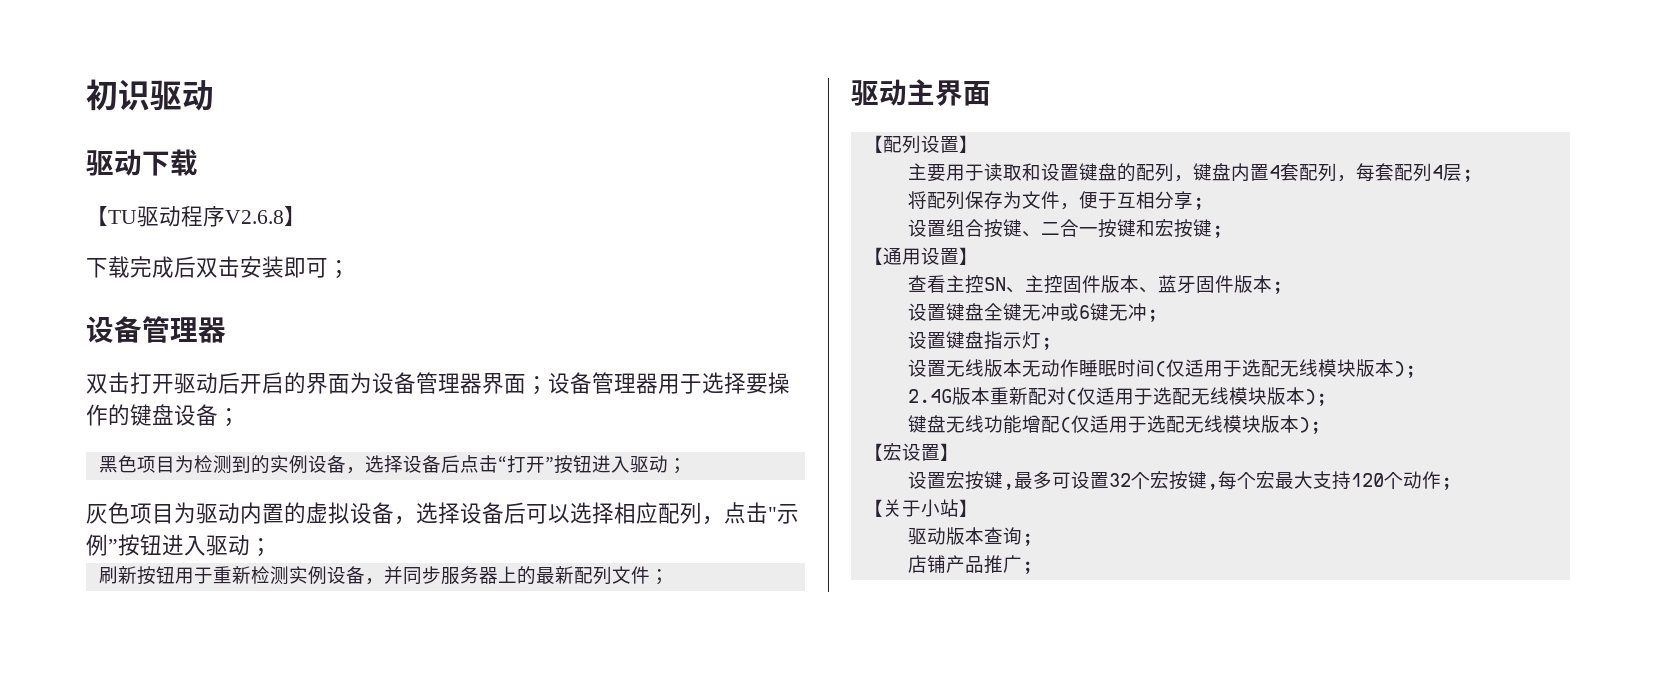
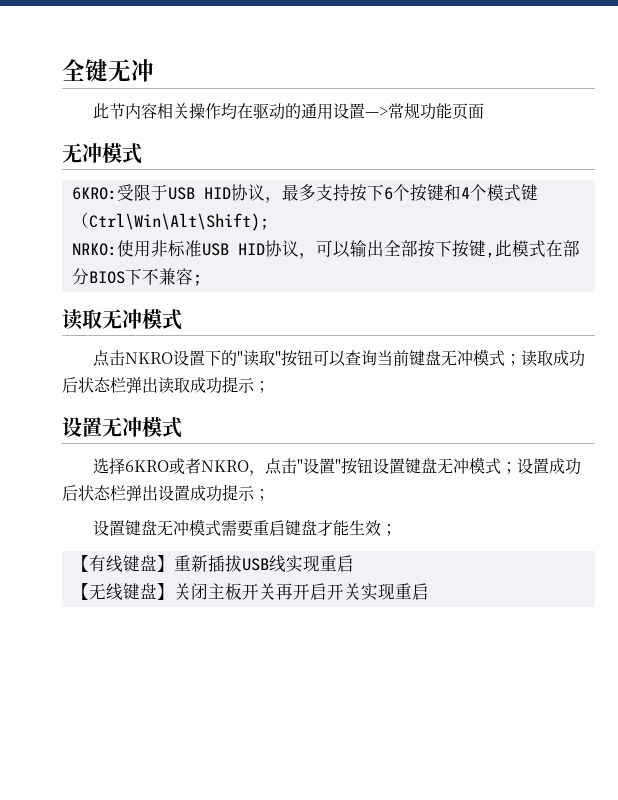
- 初识驱动
- 驱动下载
- 【TU驱动程序V2.6.8】
- 下载完成后双击安装即可；
- 设备管理器
- 双击打开驱动后开启的界面为设备管理器界面；设备管理器用于选择要操作的键盘设备；
- 黑色项目为检测到的实例设备，选择设备后点击“打开”按钮进入驱动；
- 灰色项目为驱动内置的虚拟设备，选择设备后可以选择相应配列，点击"示例”按钮进入驱动；
- 刷新按钮用于重新检测实例设备，并同步服务器上的最新配列文件；
- 驱动主界面
- 【配列设置】
- 主要用于读取和设置键盘的配列，键盘内置4套配列，每套配列4层;
- 将配列保存为文件，便于互相分享;
- 设置组合按键、二合一按键和宏按键;
- 【通用设置】
- 查看主控SN、主控固件版本、蓝牙固件版本;
- 设置键盘全键无冲或6键无冲;
- 设置键盘指示灯;
- 设置无线版本无动作睡眠时间(仅适用于选配无线模块版本);
- 2.4G版本重新配对(仅适用于选配无线模块版本);
- 键盘无线功能增配(仅适用于选配无线模块版本);
- 【宏设置】
- 设置宏按键,最多可设置32个宏按键,每个宏最大支持120个动作;
- 【关于小站】
- 驱动版本查询;
- 店铺产品推广;
+ 全键无冲
+ 此节内容相关操作均在驱动的通用设置—>常规功能页面
+ 无冲模式
+ 6KRO:受限于USB HID协议，最多支持按下6个按键和4个模式键（Ctrl\Win\Alt\Shift);
+ NRKO:使用非标准USB HID协议，可以输出全部按下按键,此模式在部分BIOS下不兼容;
+ 读取无冲模式
+ 点击NKRO设置下的"读取"按钮可以查询当前键盘无冲模式；读取成功后状态栏弹出读取成功提示；
+ 设置无冲模式
+ 选择6KRO或者NKRO，点击"设置"按钮设置键盘无冲模式；设置成功后状态栏弹出设置成功提示；
+ 设置键盘无冲模式需要重启键盘才能生效；
+ 【有线键盘】重新插拔USB线实现重启
+ 【无线键盘】关闭主板开关再开启开关实现重启

